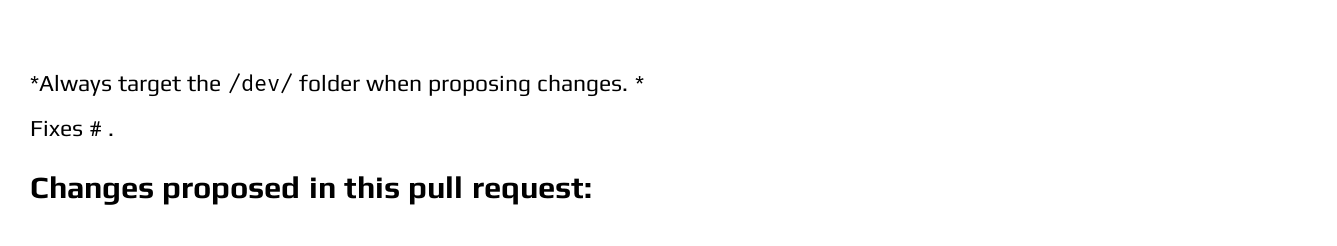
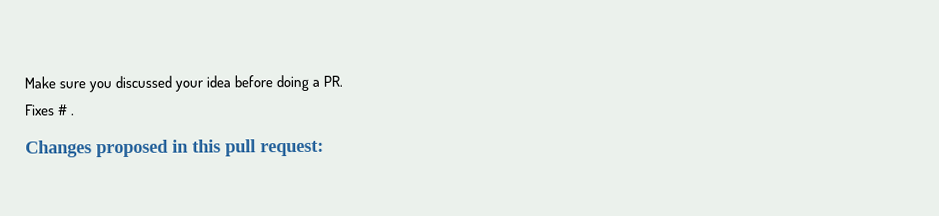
- *Always target the /dev/ folder when proposing changes. *
+ Make sure you discussed your idea before doing a PR.

